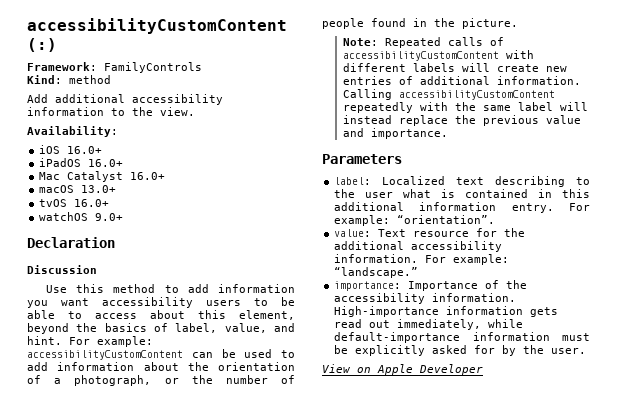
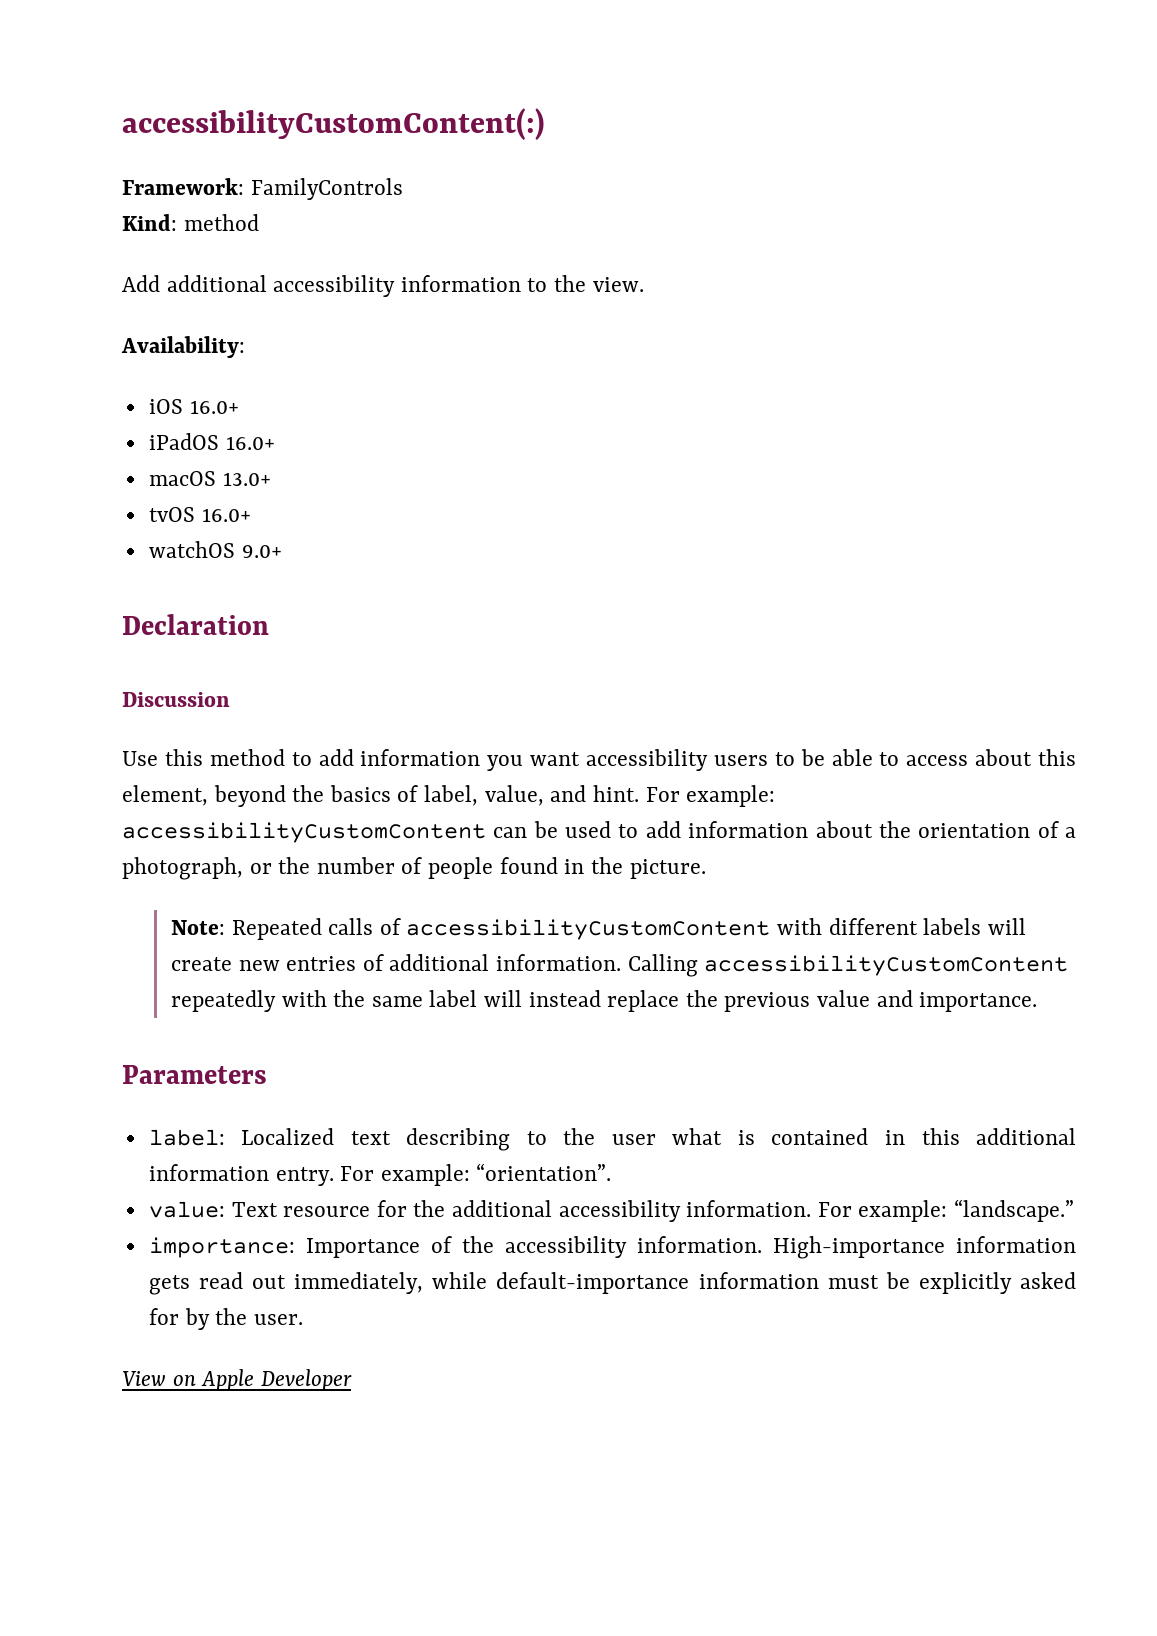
- Mac Catalyst 16.0+

